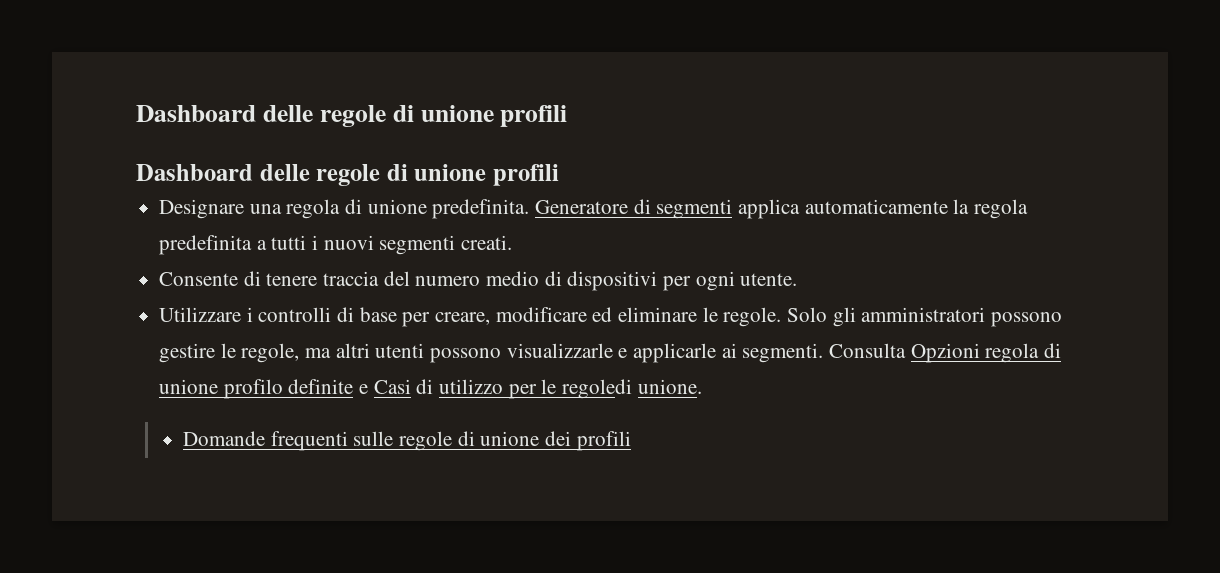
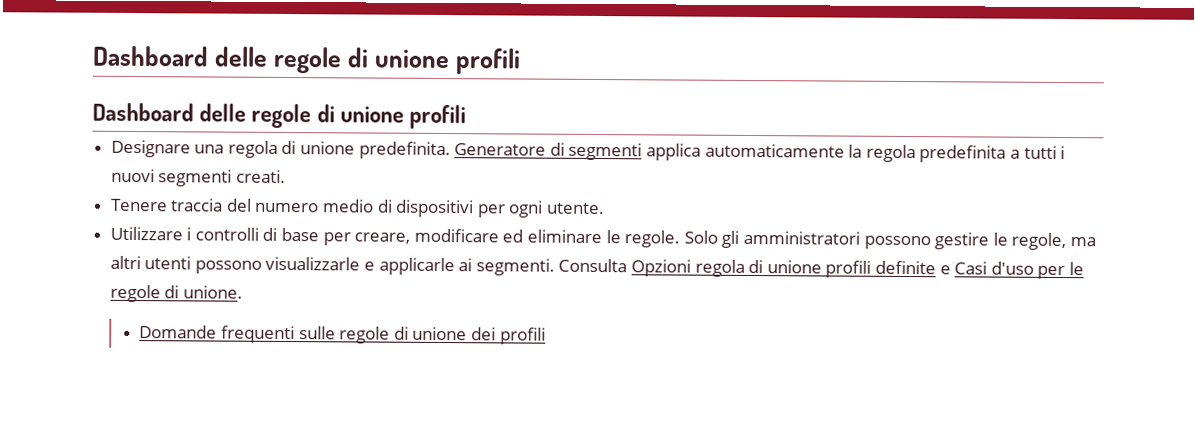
- Consente di tenere traccia del numero medio di dispositivi per ogni utente.
+ Tenere traccia del numero medio di dispositivi per ogni utente.
- Consulta Opzioni regola di unione profilo definite e Casi di utilizzo per le regoledi unione.
+ Consulta Opzioni regola di unione profili definite e Casi d'uso per le regole di unione.

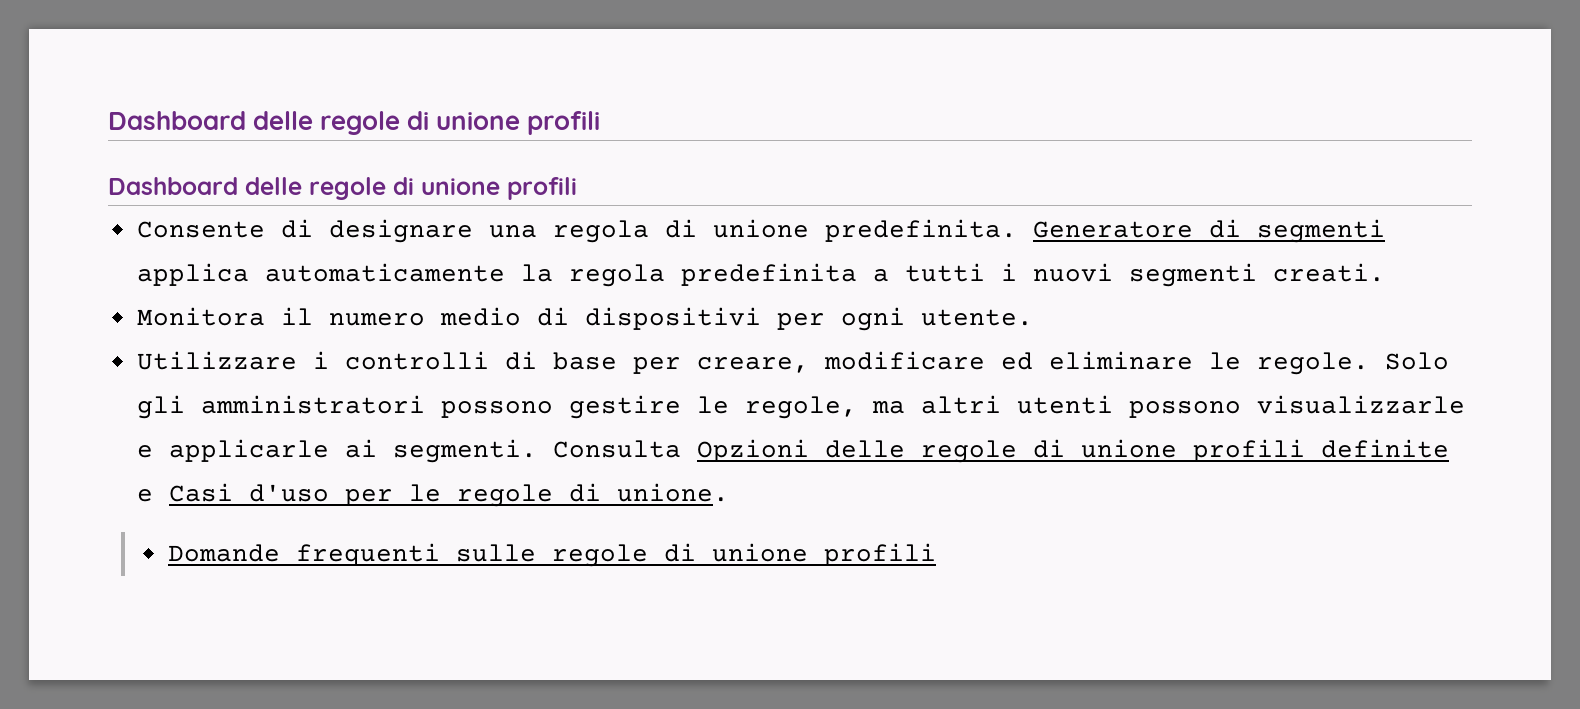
- Designare una regola di unione predefinita.
+ Consente di designare una regola di unione predefinita.
- Tenere traccia del numero medio di dispositivi per ogni utente.
+ Monitora il numero medio di dispositivi per ogni utente.
- Consulta Opzioni regola di unione profili definite e Casi d'uso per le regole di unione.
+ Consulta Opzioni delle regole di unione profili definite e Casi d'uso per le regole di unione.
- Domande frequenti sulle regole di unione dei profili
+ Domande frequenti sulle regole di unione profili

